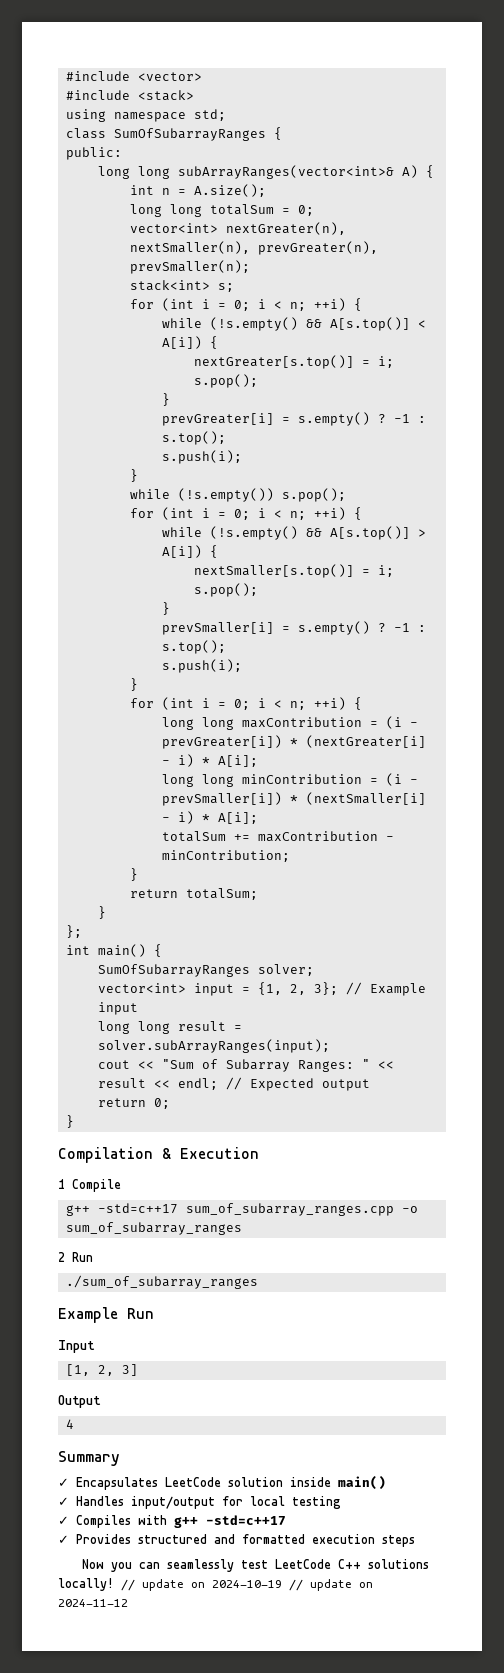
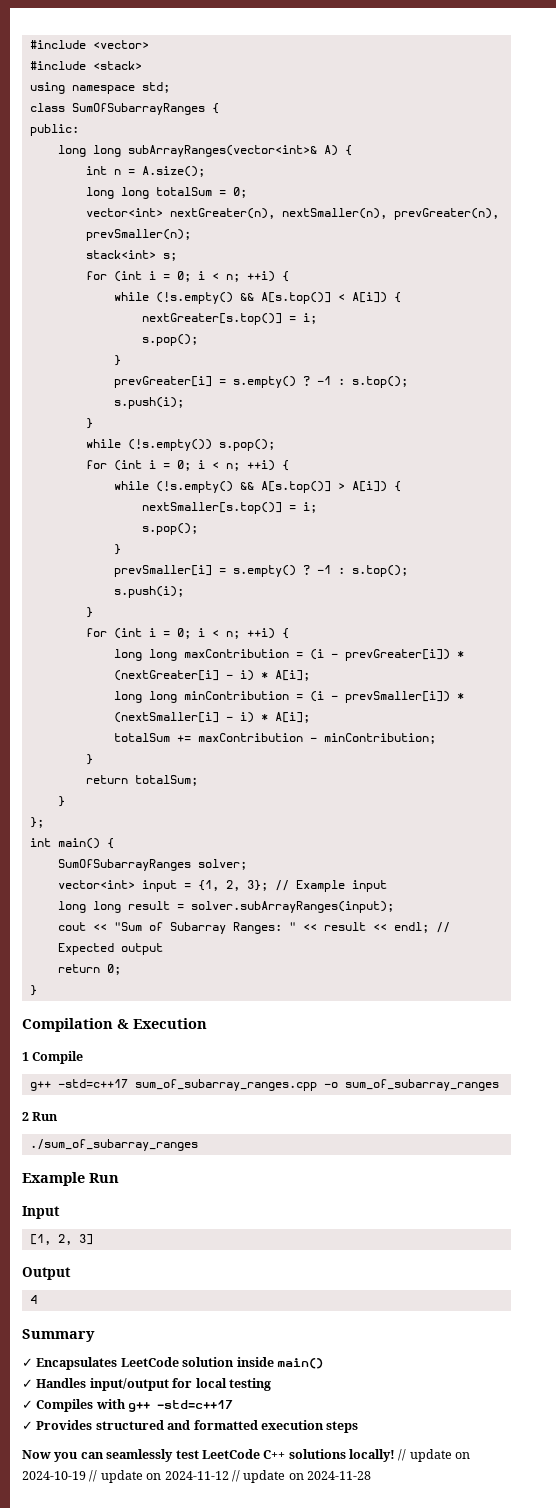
- // update on 2024-10-19 // update on 2024-11-12
+ // update on 2024-10-19 // update on 2024-11-12 // update on 2024-11-28

